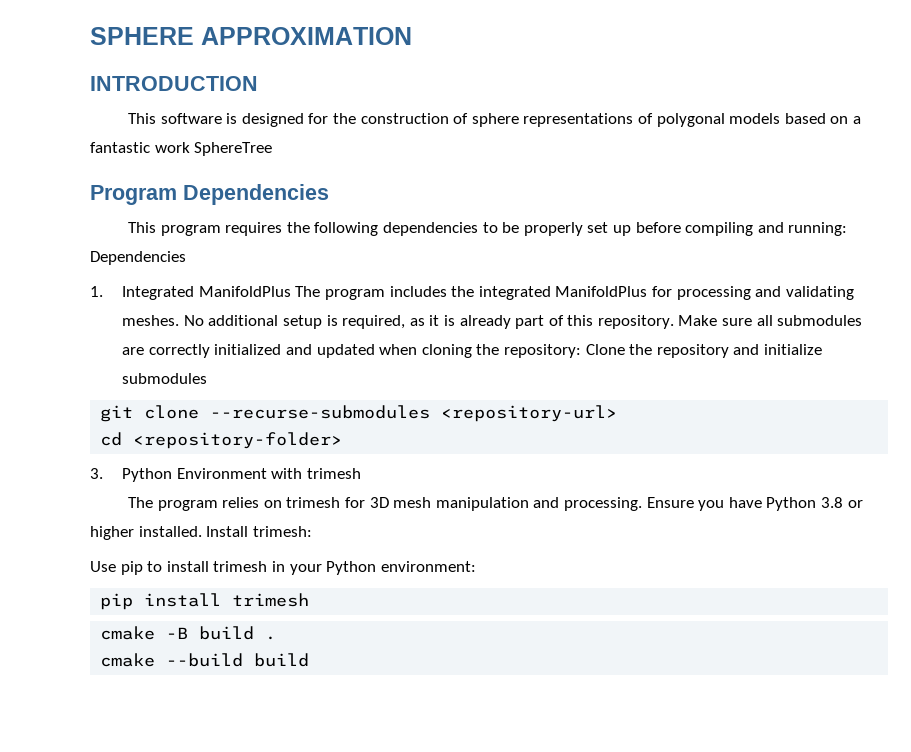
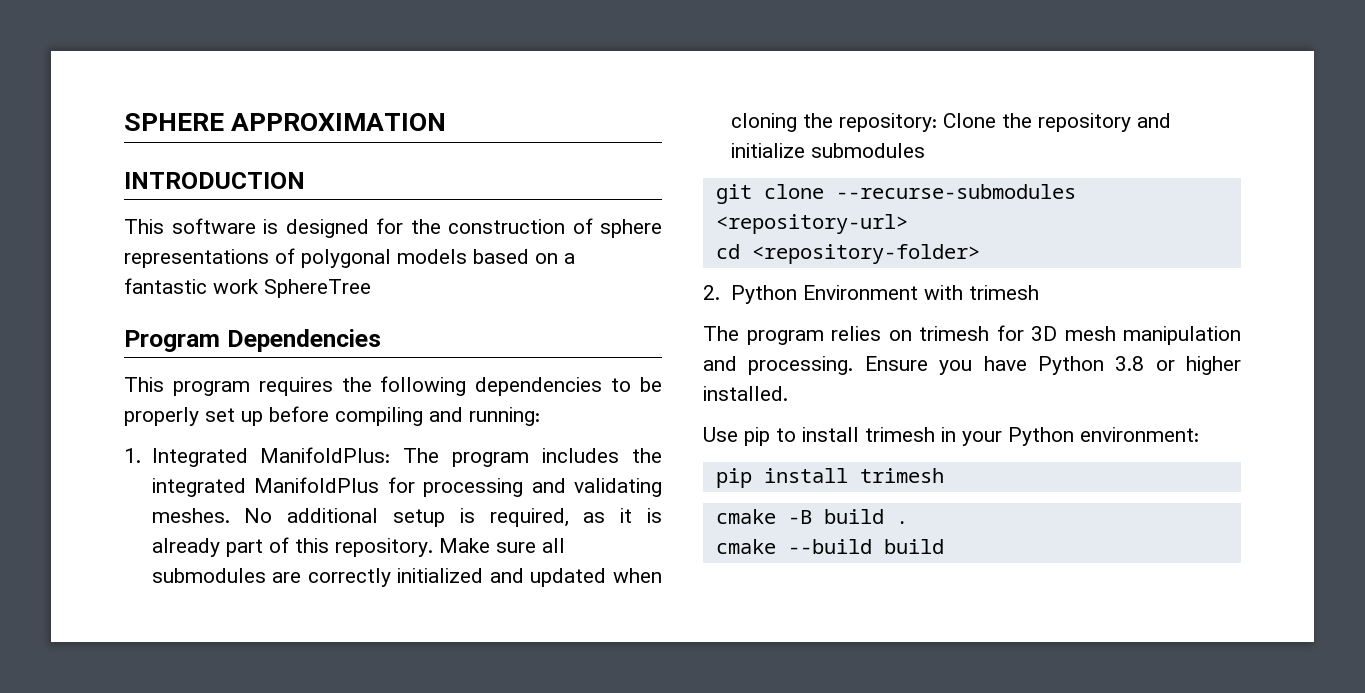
- This program requires the following dependencies to be properly set up before compiling and running: Dependencies
+ This program requires the following dependencies to be properly set up before compiling and running:
- 1. Integrated ManifoldPlus The program includes the integrated ManifoldPlus for processing and validating meshes.
+ 1. Integrated ManifoldPlus: The program includes the integrated ManifoldPlus for processing and validating meshes.
- 3. Python Environment with trimesh
+ 2. Python Environment with trimesh
- Install trimesh:

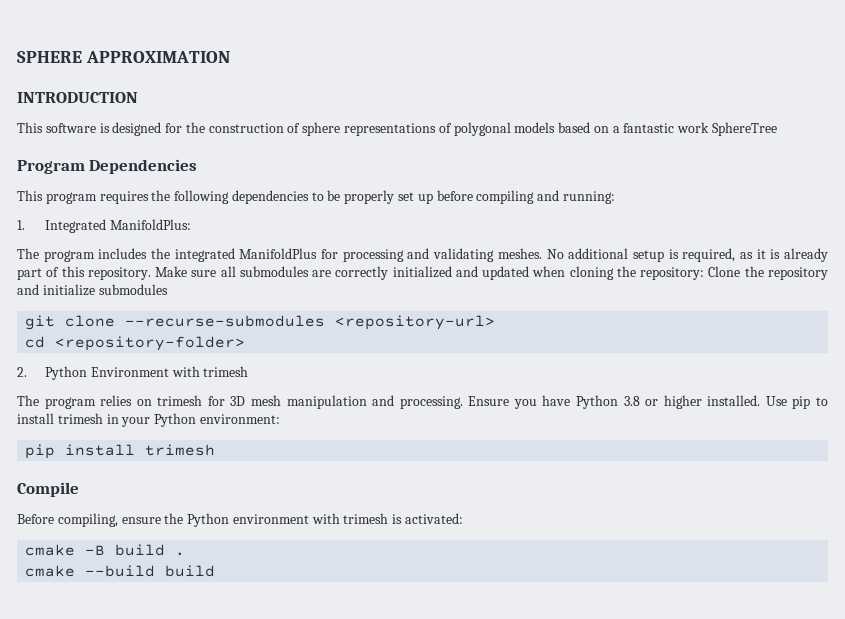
- 1. Integrated ManifoldPlus: The program includes the integrated ManifoldPlus for processing and validating meshes.
+ 1. Integrated ManifoldPlus:
+ The program includes the integrated ManifoldPlus for processing and validating meshes.
- Ensure you have Python 3.8 or higher installed.
- Use pip to install trimesh in your Python environment:
+ Ensure you have Python 3.8 or higher installed. Use pip to install trimesh in your Python environment:
+ Compile
+ Before compiling, ensure the Python environment with trimesh is activated:

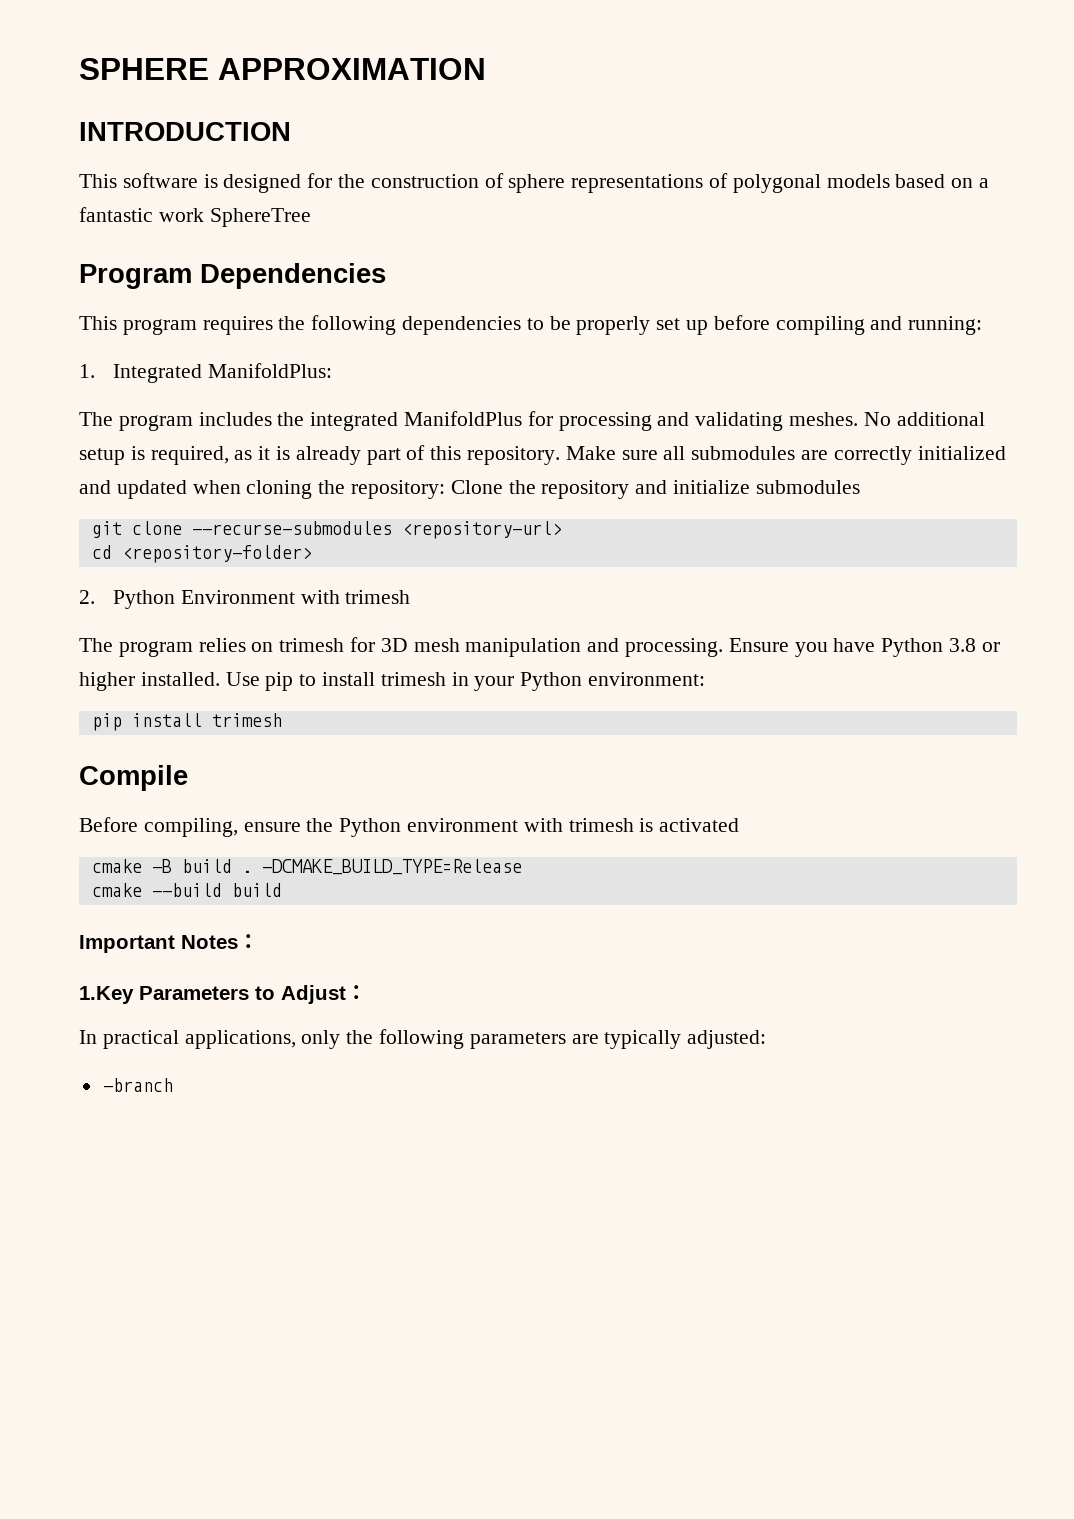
- Before compiling, ensure the Python environment with trimesh is activated:
+ Before compiling, ensure the Python environment with trimesh is activated
+ -DCMAKE_BUILD_TYPE=Release
+ Important Notes：
+ 1.Key Parameters to Adjust：
+ In practical applications, only the following parameters are typically adjusted:
+ -branch

